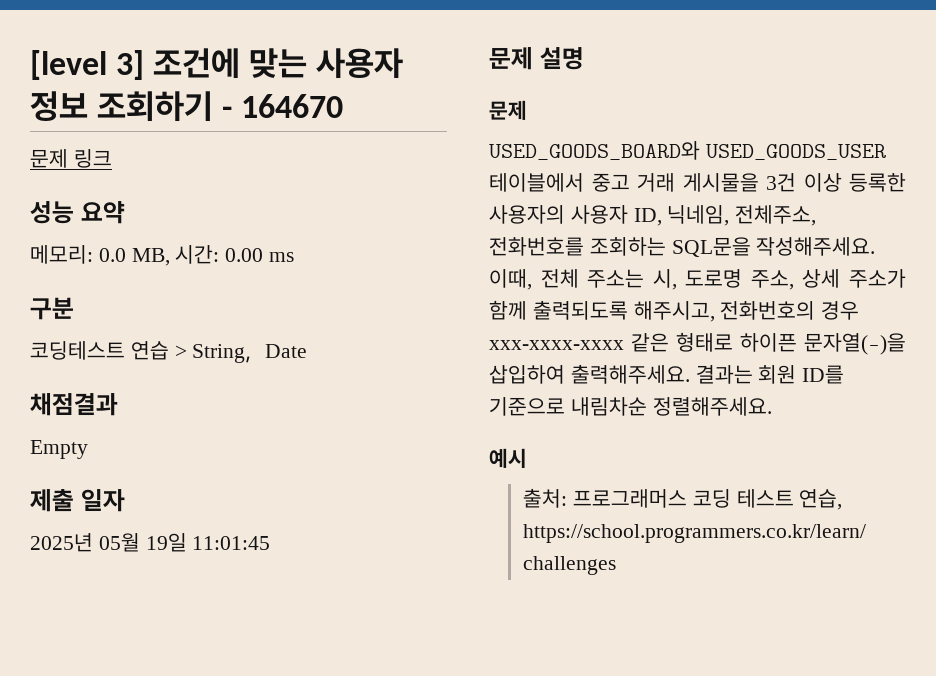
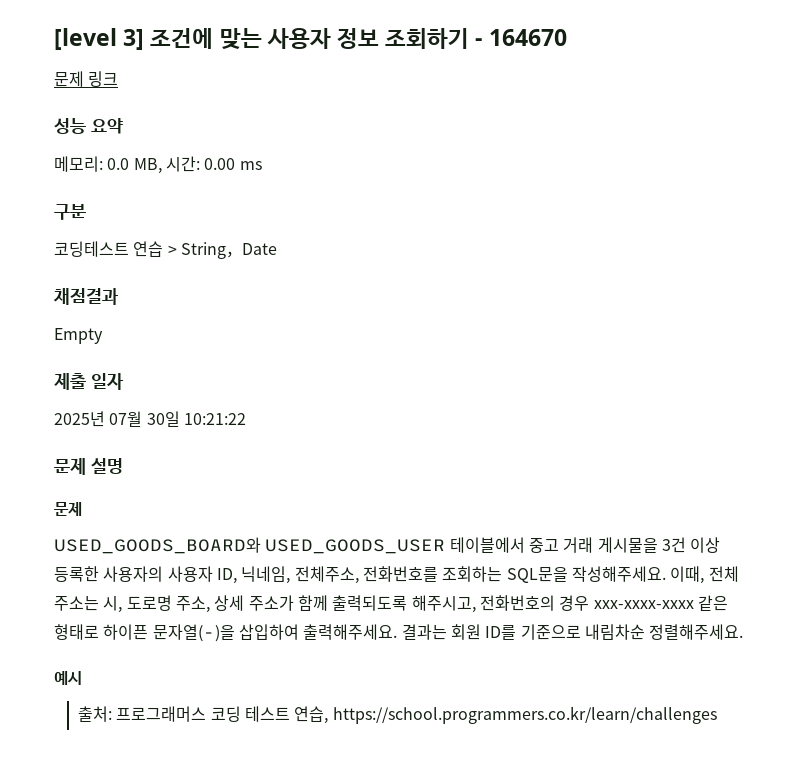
- 2025년 05월 19일 11:01:45
+ 2025년 07월 30일 10:21:22

